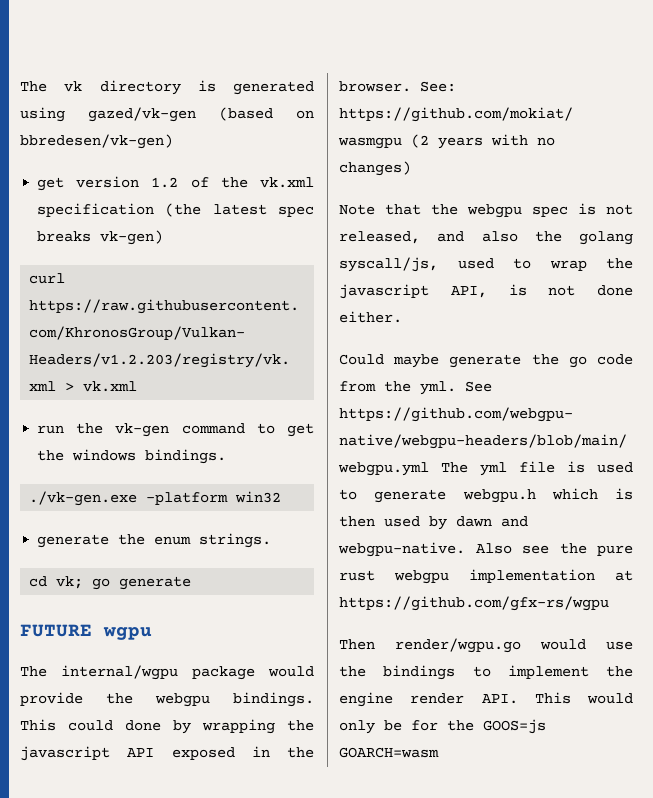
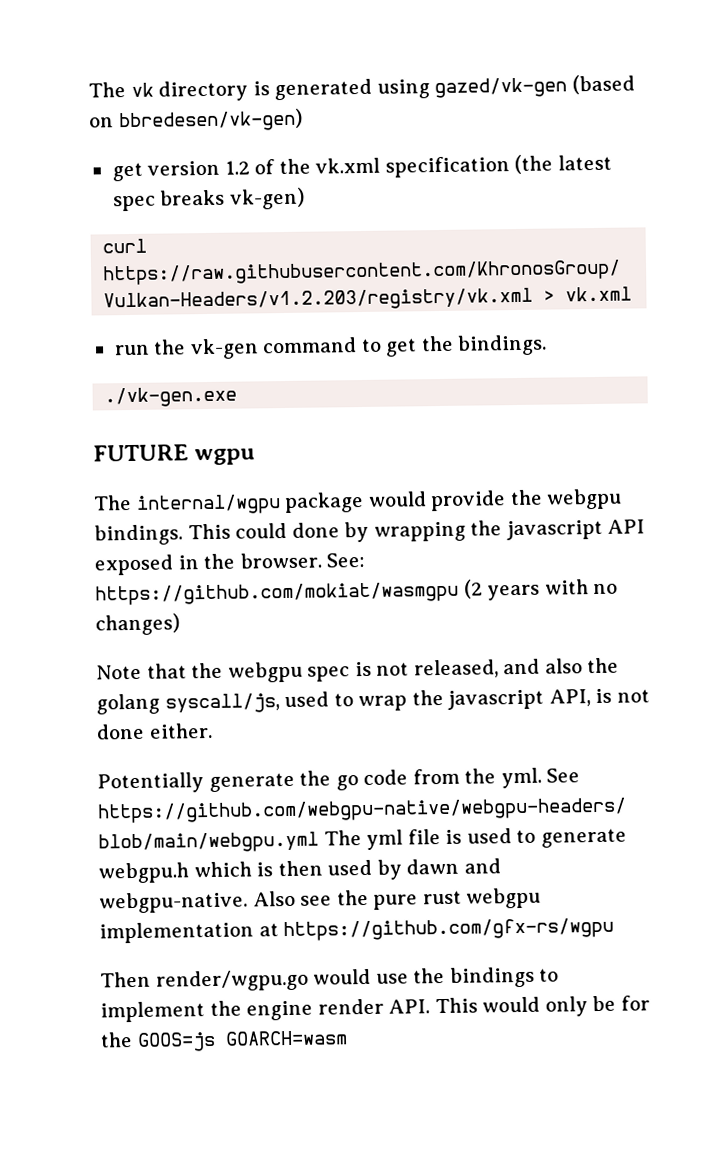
- run the vk-gen command to get the windows bindings.
+ run the vk-gen command to get the bindings.
- ./vk-gen.exe -platform win32
- generate the enum strings.
- cd vk; go generate
+ ./vk-gen.exe
- Could maybe generate the go code from the yml.
+ Potentially generate the go code from the yml.

